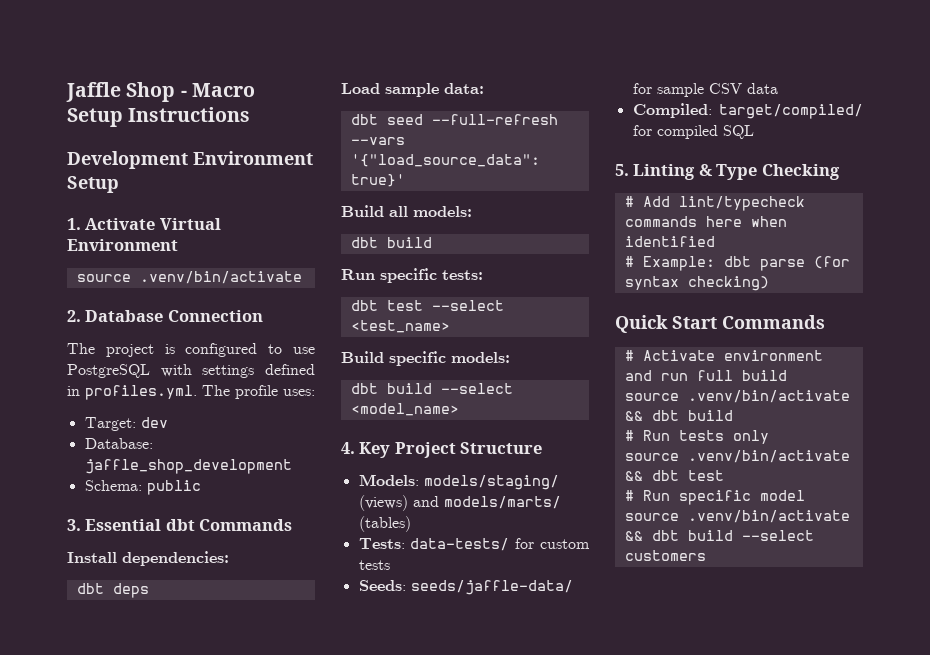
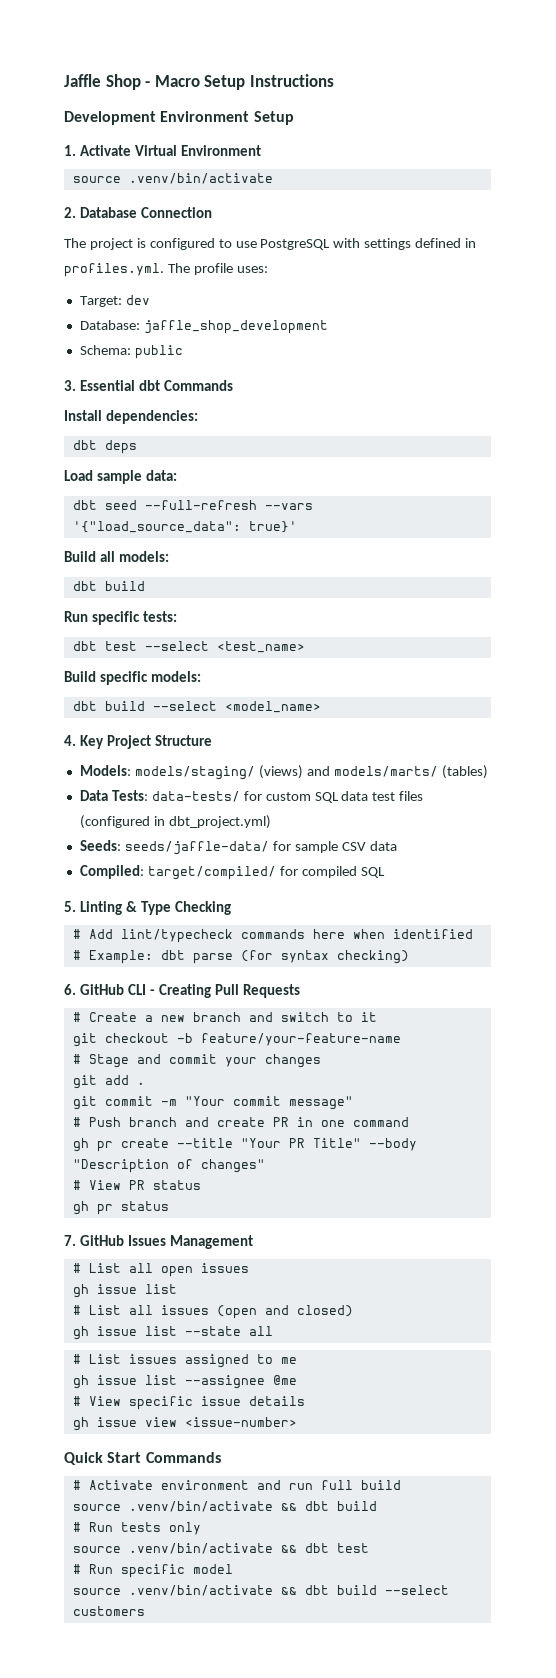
- Tests: data-tests/ for custom tests
+ Data Tests: data-tests/ for custom SQL data test files (configured in dbt_project.yml)
+ 6. GitHub CLI - Creating Pull Requests
+ # Create a new branch and switch to it
+ git checkout -b feature/your-feature-name
+ # Stage and commit your changes
+ git add .
+ git commit -m "Your commit message"
+ # Push branch and create PR in one command
+ gh pr create --title "Your PR Title" --body "Description of changes"
+ # View PR status
+ gh pr status
+ 7. GitHub Issues Management
+ # List all open issues
+ gh issue list
+ # List all issues (open and closed)
+ gh issue list --state all
+ # List issues assigned to me
+ gh issue list --assignee @me
+ # View specific issue details
+ gh issue view <issue-number>

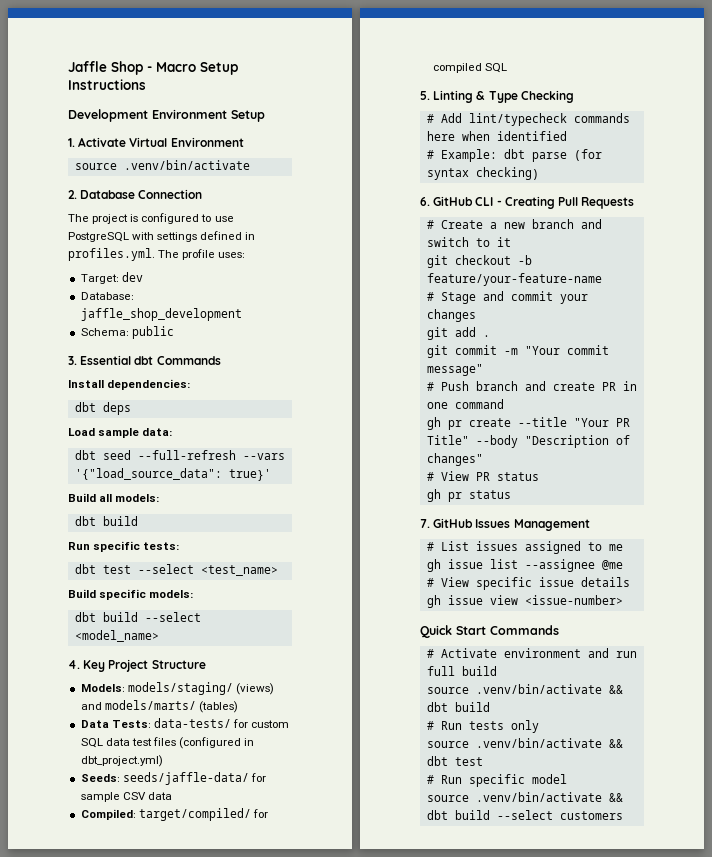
- # List all open issues
- gh issue list
- # List all issues (open and closed)
- gh issue list --state all

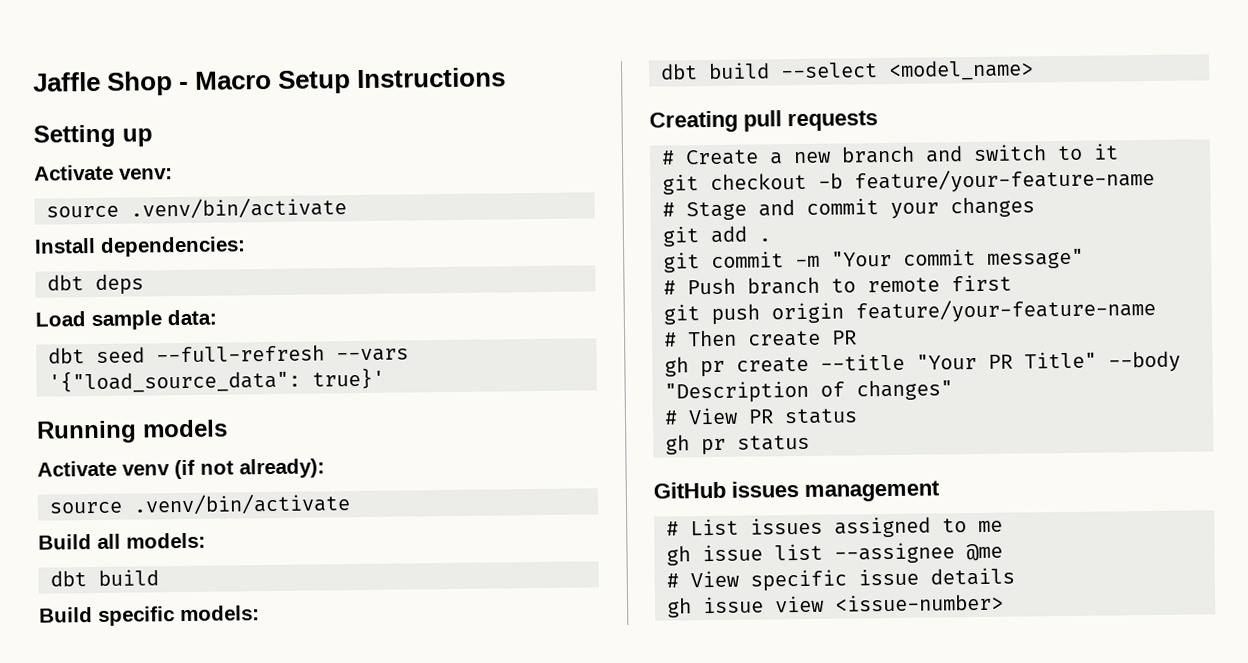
- Development Environment Setup
- 1. Activate Virtual Environment
+ Setting up
+ Activate venv:
  source .venv/bin/activate
- 2. Database Connection
- The project is configured to use PostgreSQL with settings defined in profiles.yml. The profile uses:
- Target: dev
- Database: jaffle_shop_development
- Schema: public
- 3. Essential dbt Commands
+ Running models
+ Activate venv (if not already):
+ source .venv/bin/activate
- Run specific tests:
- dbt test --select <test_name>
- 4. Key Project Structure
- Models: models/staging/ (views) and models/marts/ (tables)
- Data Tests: data-tests/ for custom SQL data test files (configured in dbt_project.yml)
- Seeds: seeds/jaffle-data/ for sample CSV data
- Compiled: target/compiled/ for compiled SQL
- 5. Linting & Type Checking
- # Add lint/typecheck commands here when identified
- # Example: dbt parse (for syntax checking)
- 6. GitHub CLI - Creating Pull Requests
+ Creating pull requests
- # Push branch and create PR in one command
+ # Push branch to remote first
+ git push origin feature/your-feature-name
+ # Then create PR
- 7. GitHub Issues Management
+ GitHub issues management
- Quick Start Commands
- # Activate environment and run full build
- source .venv/bin/activate && dbt build
- # Run tests only
- source .venv/bin/activate && dbt test
- # Run specific model
- source .venv/bin/activate && dbt build --select customers

